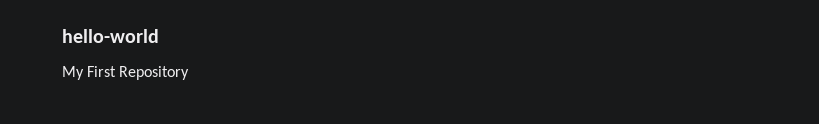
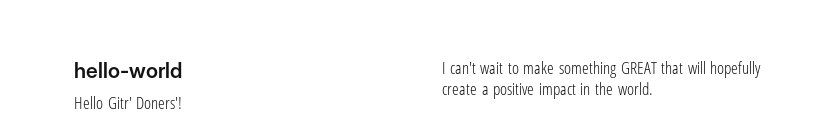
- My First Repository
+ Hello Gitr' Doners'!
+ I can't wait to make something GREAT that will hopefully create a positive impact in the world.

